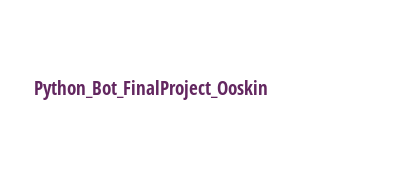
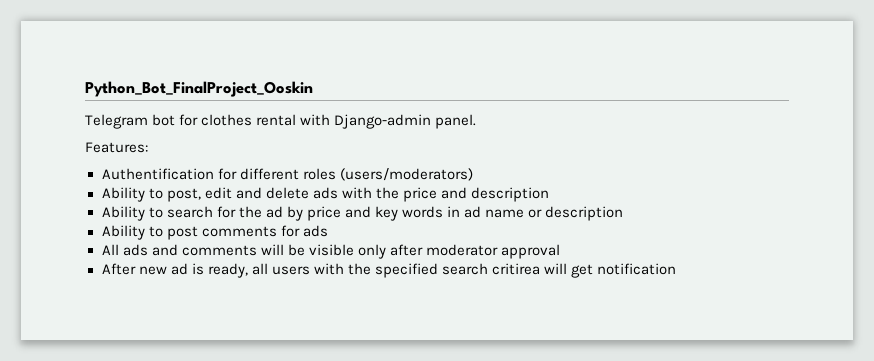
+ Telegram bot for clothes rental with Django-admin panel.
+ Features:
+ Authentification for different roles (users/moderators)
+ Ability to post, edit and delete ads with the price and description
+ Ability to search for the ad by price and key words in ad name or description
+ Ability to post comments for ads
+ All ads and comments will be visible only after moderator approval
+ After new ad is ready, all users with the specified search critirea will get notification

